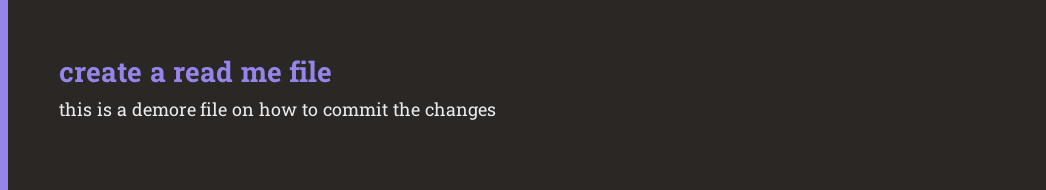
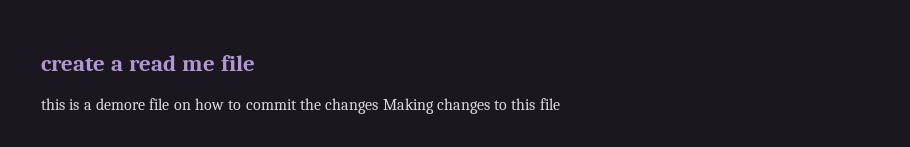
- this is a demore file on how to commit the changes
+ this is a demore file on how to commit the changes Making changes to this file

